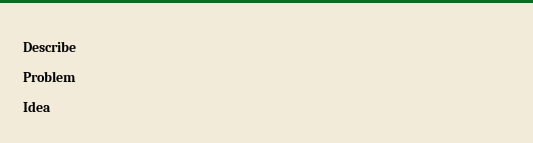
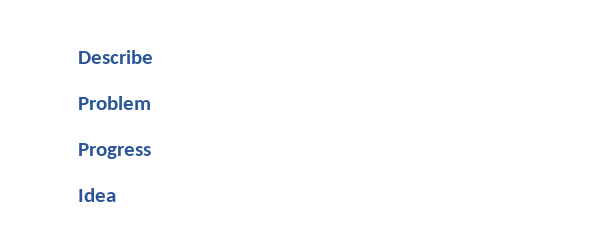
+ Progress

